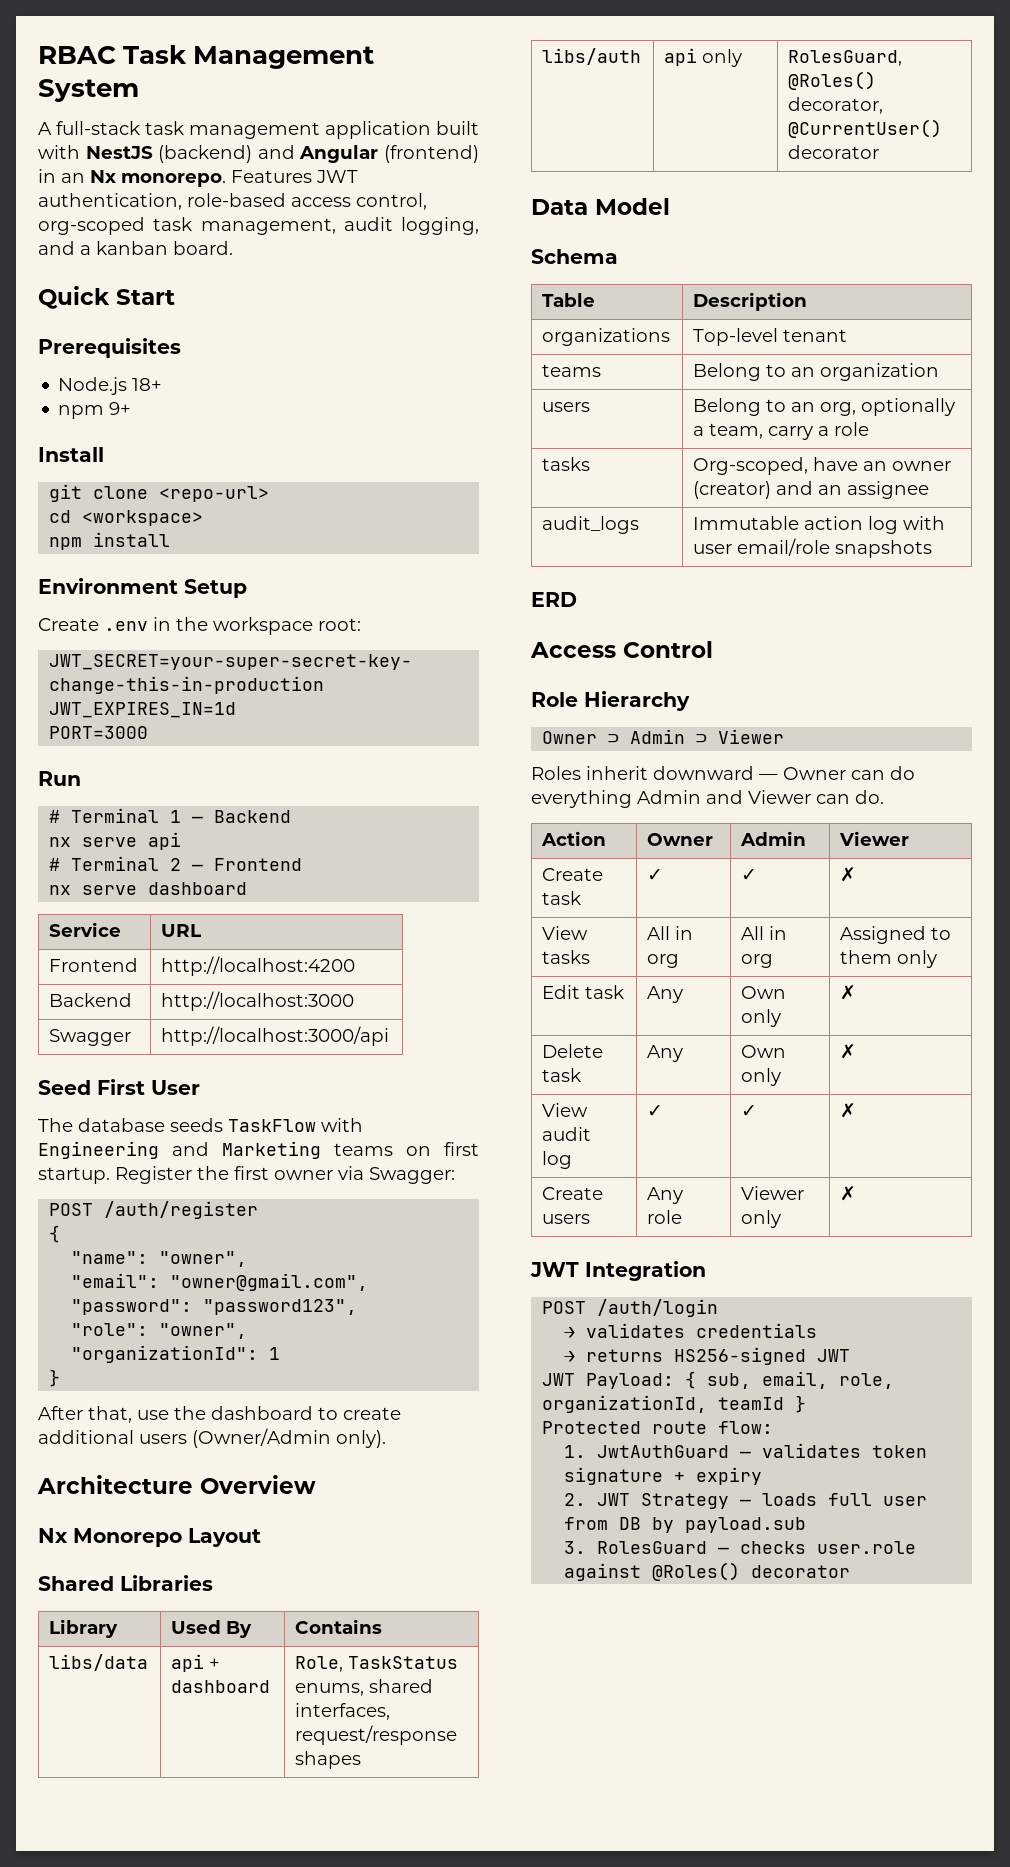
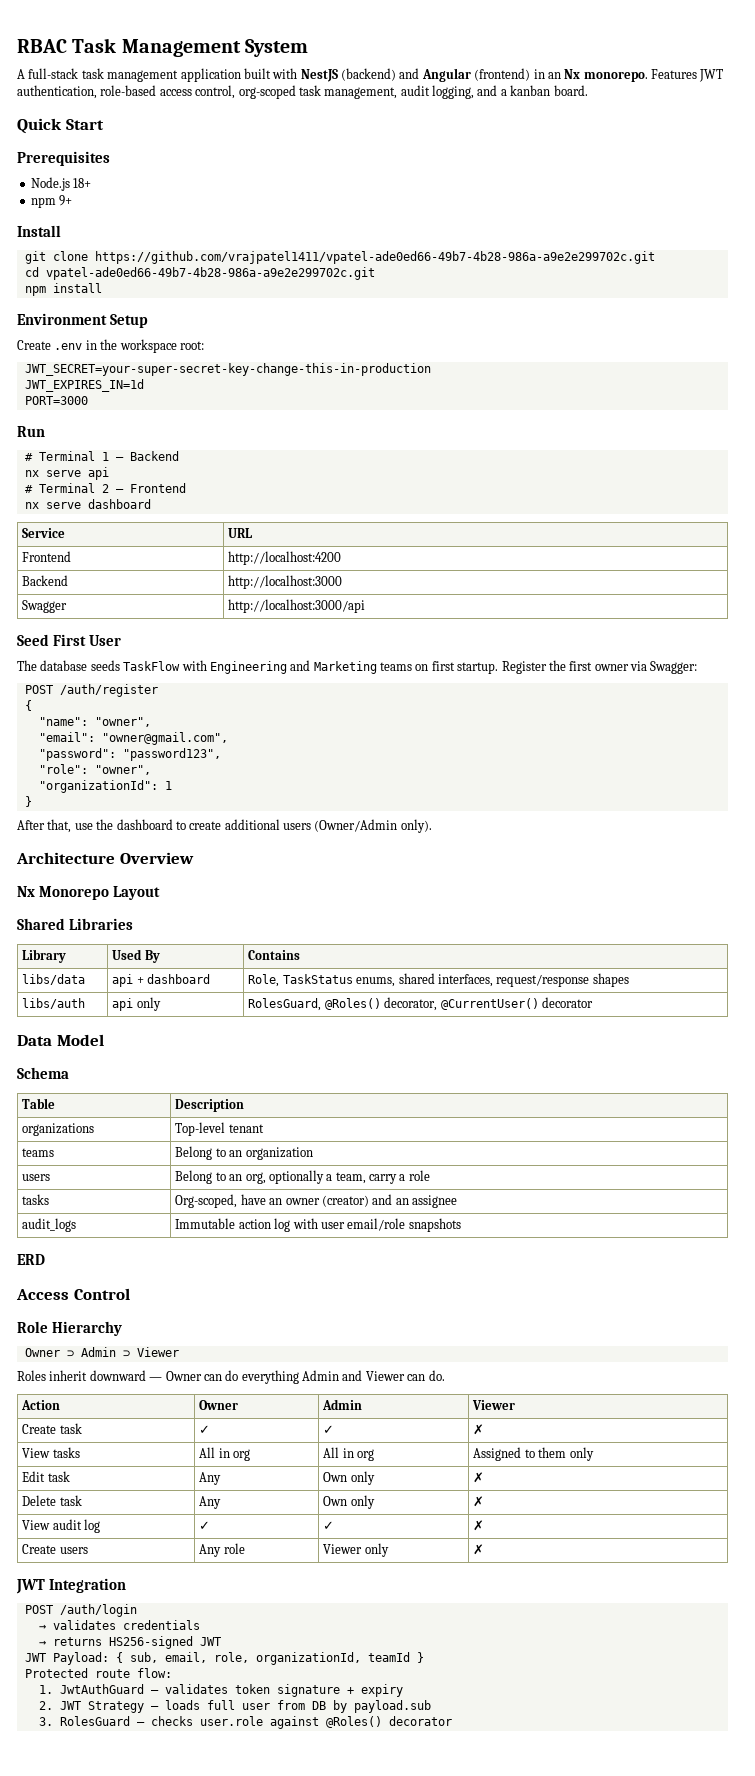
- git clone <repo-url>
+ git clone https://github.com/vrajpatel1411/vpatel-ade0ed66-49b7-4b28-986a-a9e2e299702c.git
- cd <workspace>
+ cd vpatel-ade0ed66-49b7-4b28-986a-a9e2e299702c.git

